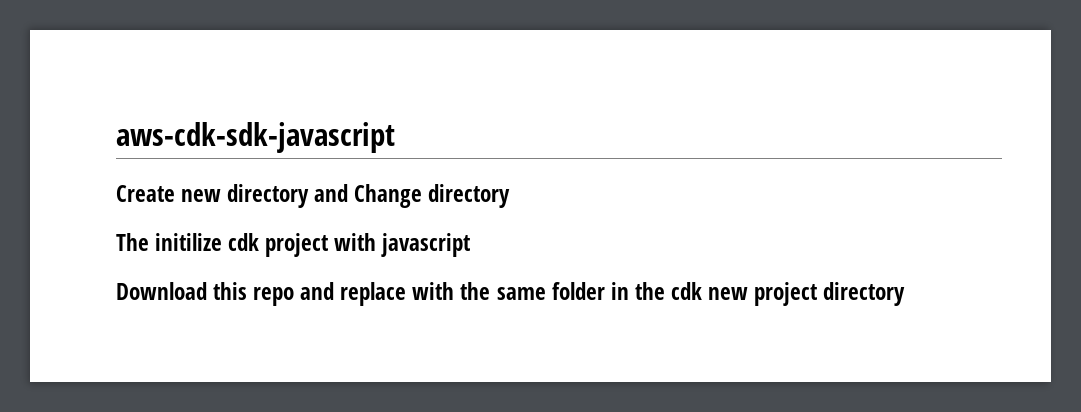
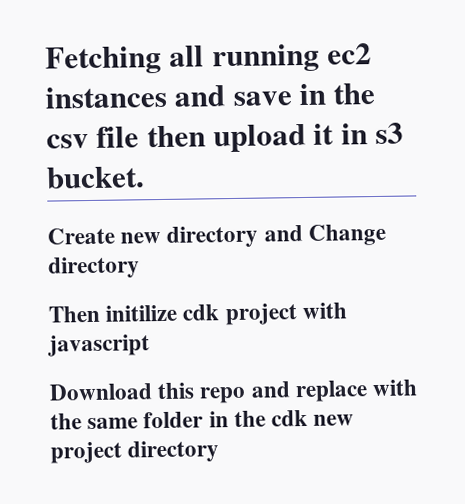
- aws-cdk-sdk-javascript
+ Fetching all running ec2 instances and save in the csv file then upload it in s3 bucket.
- The initilize cdk project with javascript
+ Then initilize cdk project with javascript

